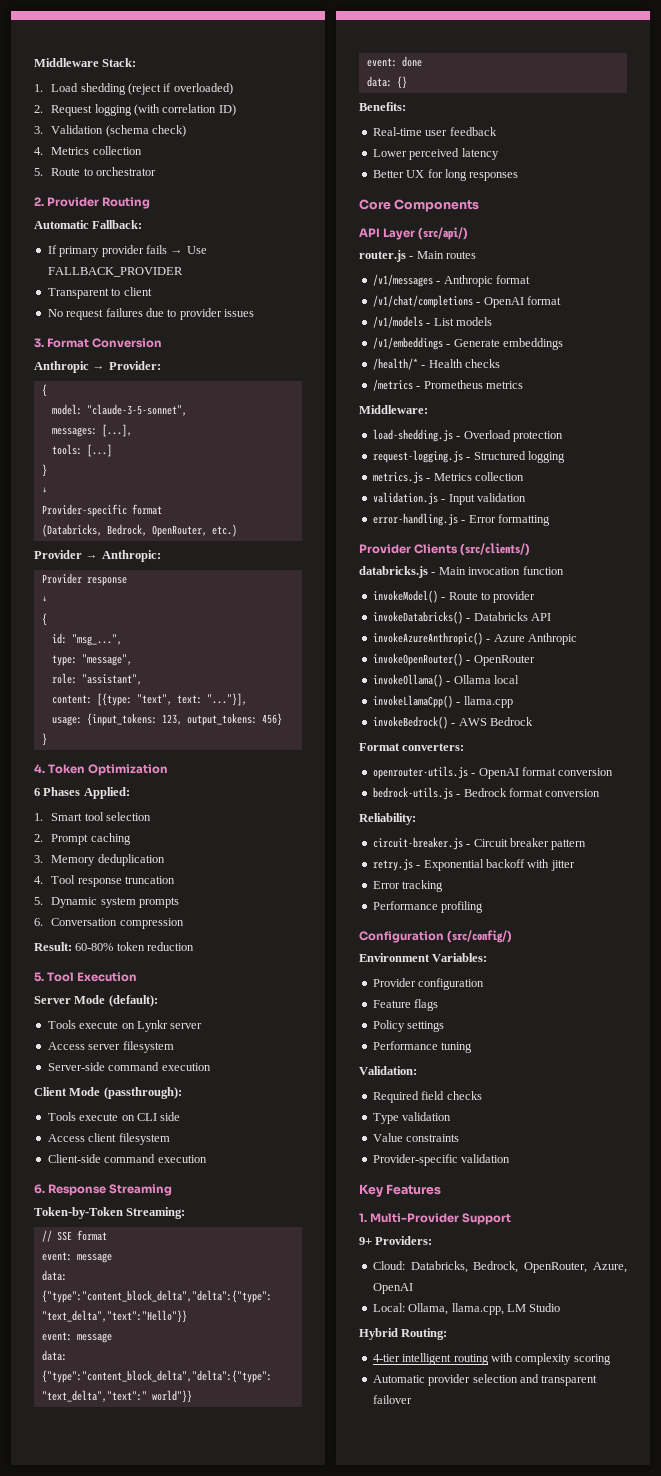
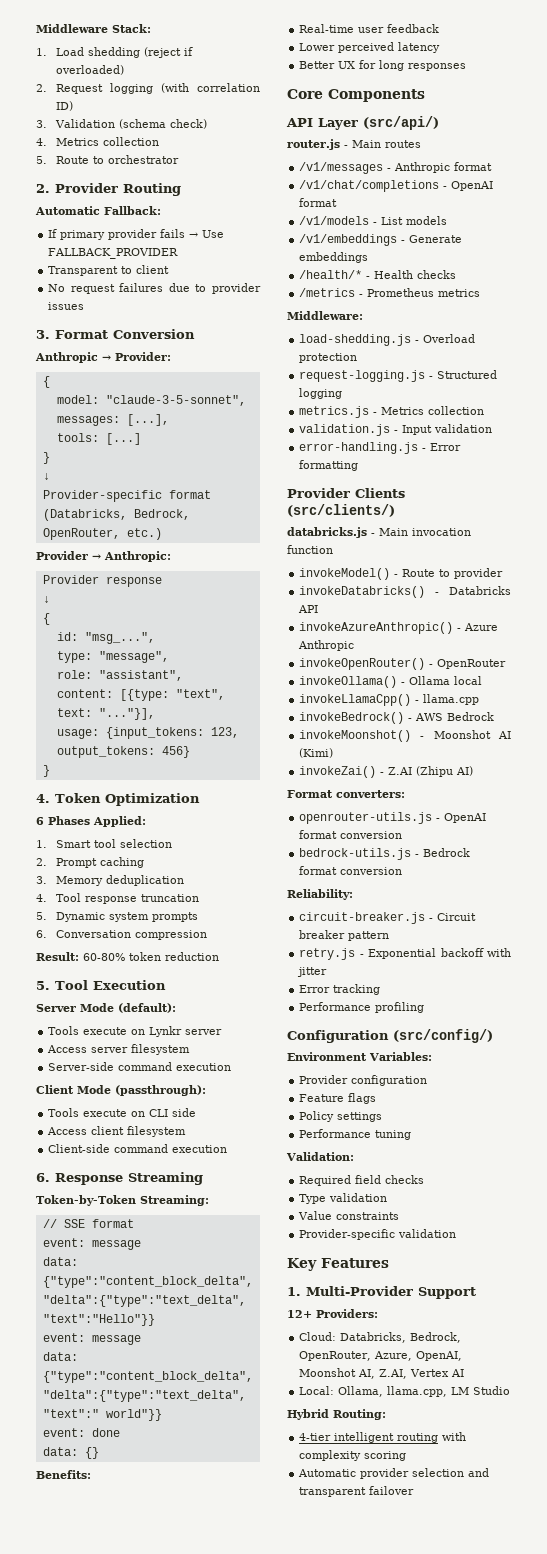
+ invokeMoonshot() - Moonshot AI (Kimi)
+ invokeZai() - Z.AI (Zhipu AI)
- 9+ Providers:
+ 12+ Providers:
- Cloud: Databricks, Bedrock, OpenRouter, Azure, OpenAI
+ Cloud: Databricks, Bedrock, OpenRouter, Azure, OpenAI, Moonshot AI, Z.AI, Vertex AI

